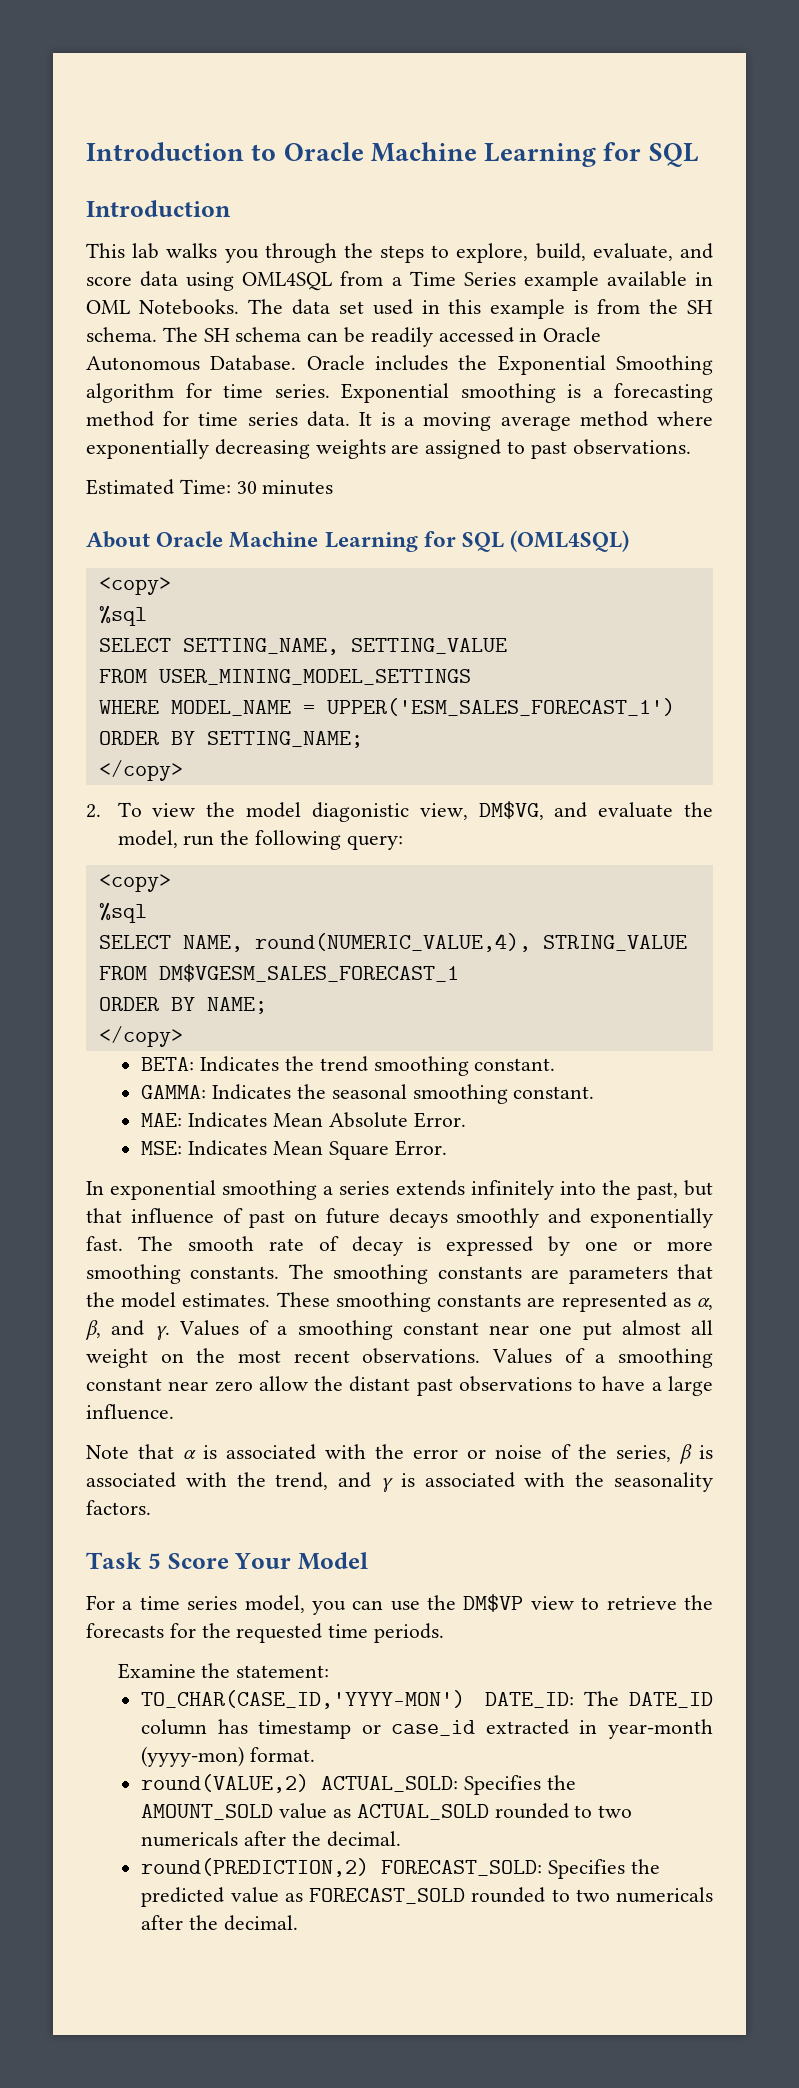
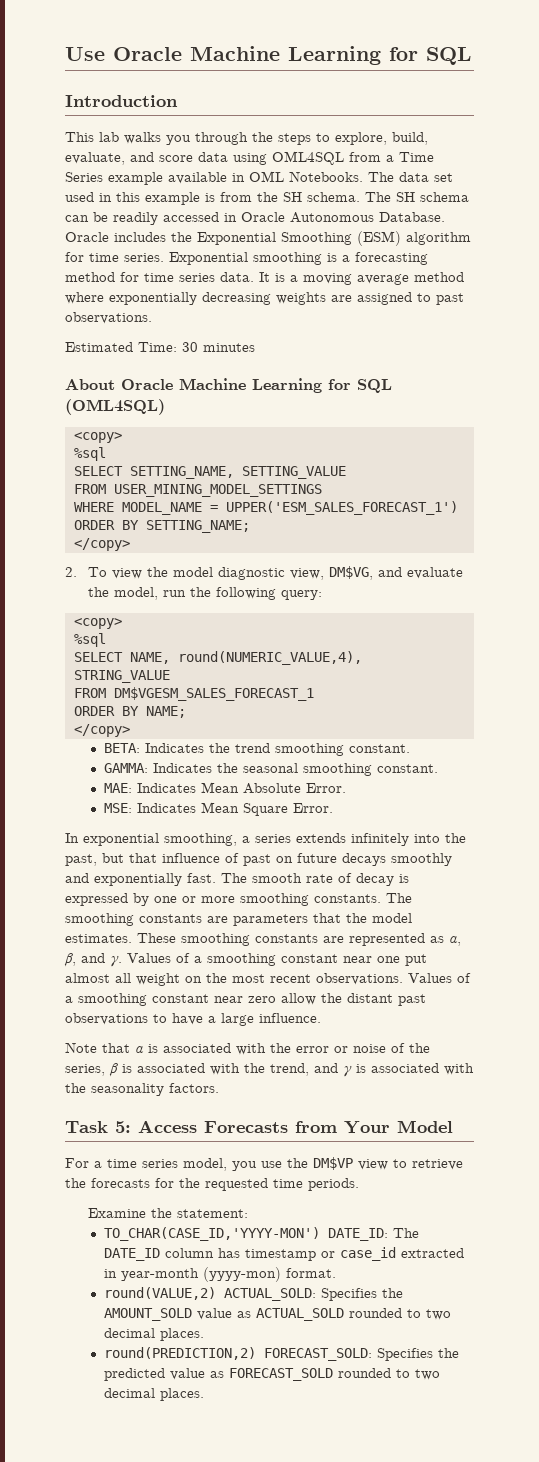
- Introduction to Oracle Machine Learning for SQL
+ Use Oracle Machine Learning for SQL
- Oracle includes the Exponential Smoothing algorithm for time series.
+ Oracle includes the Exponential Smoothing (ESM) algorithm for time series.
- 2. To view the model diagonistic view, DM$VG, and evaluate the model, run the following query:
+ 2. To view the model diagnostic view, DM$VG, and evaluate the model, run the following query:
- In exponential smoothing a series extends infinitely into the past, but that influence of past on future decays smoothly and exponentially fast.
+ In exponential smoothing, a series extends infinitely into the past, but that influence of past on future decays smoothly and exponentially fast.
- Task 5 Score Your Model
+ Task 5: Access Forecasts from Your Model
- For a time series model, you can use the DM$VP view to retrieve the forecasts for the requested time periods.
+ For a time series model, you use the DM$VP view to retrieve the forecasts for the requested time periods.
- round(VALUE,2) ACTUAL_SOLD: Specifies the AMOUNT_SOLD value as ACTUAL_SOLD rounded to two numericals after the decimal.
+ round(VALUE,2) ACTUAL_SOLD: Specifies the AMOUNT_SOLD value as ACTUAL_SOLD rounded to two decimal places.
- round(PREDICTION,2) FORECAST_SOLD: Specifies the predicted value as FORECAST_SOLD rounded to two numericals after the decimal.
+ round(PREDICTION,2) FORECAST_SOLD: Specifies the predicted value as FORECAST_SOLD rounded to two decimal places.

